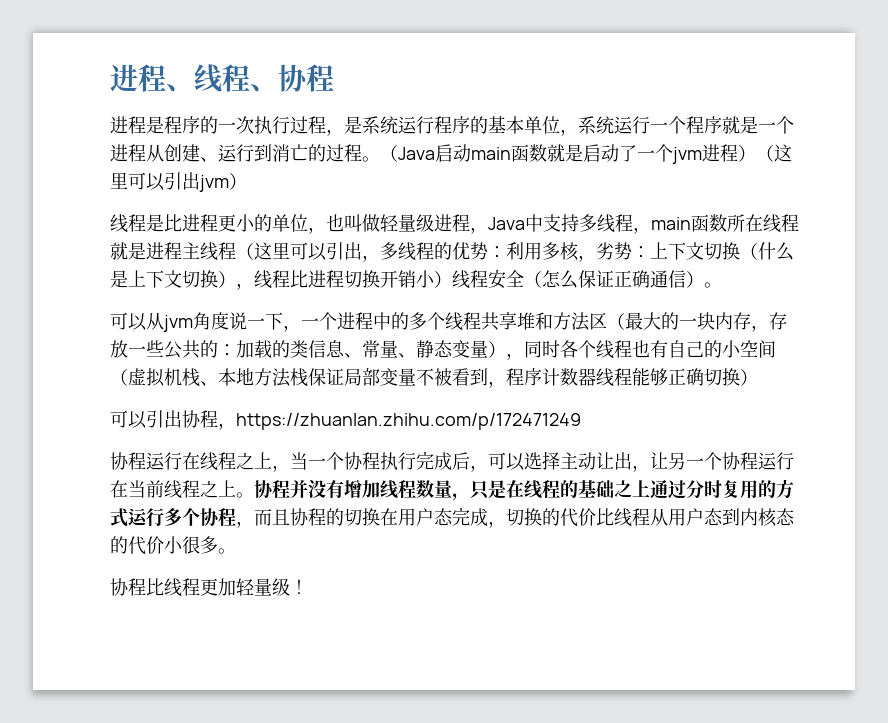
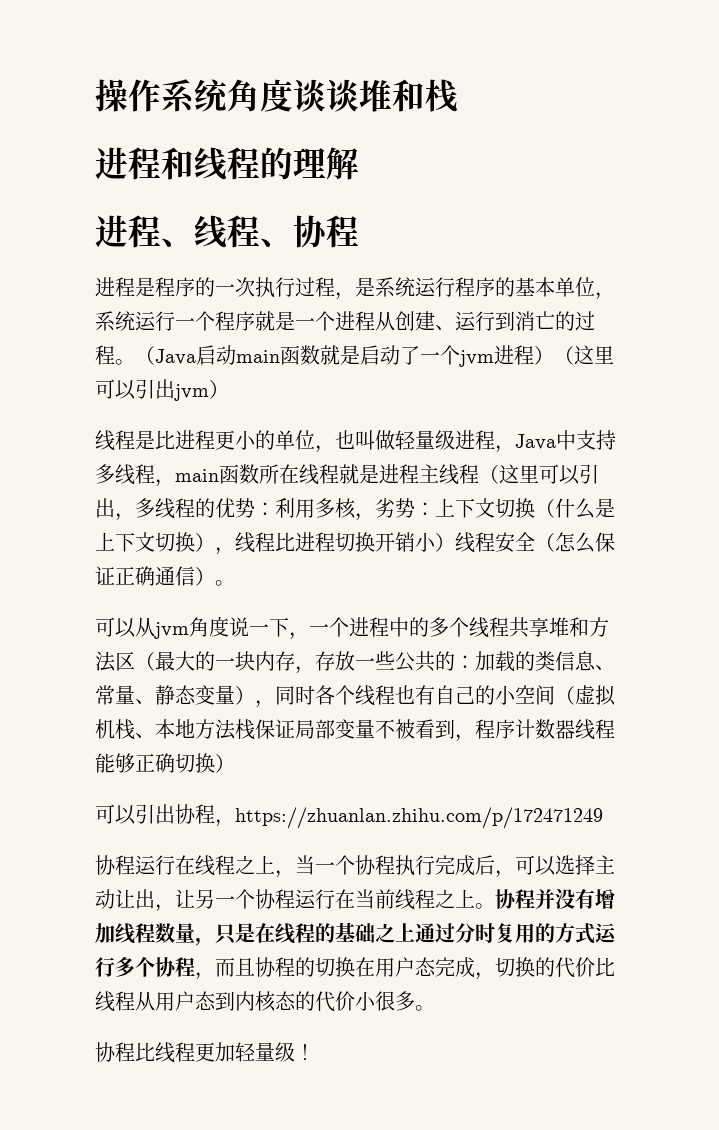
+ 操作系统角度谈谈堆和栈
+ 进程和线程的理解

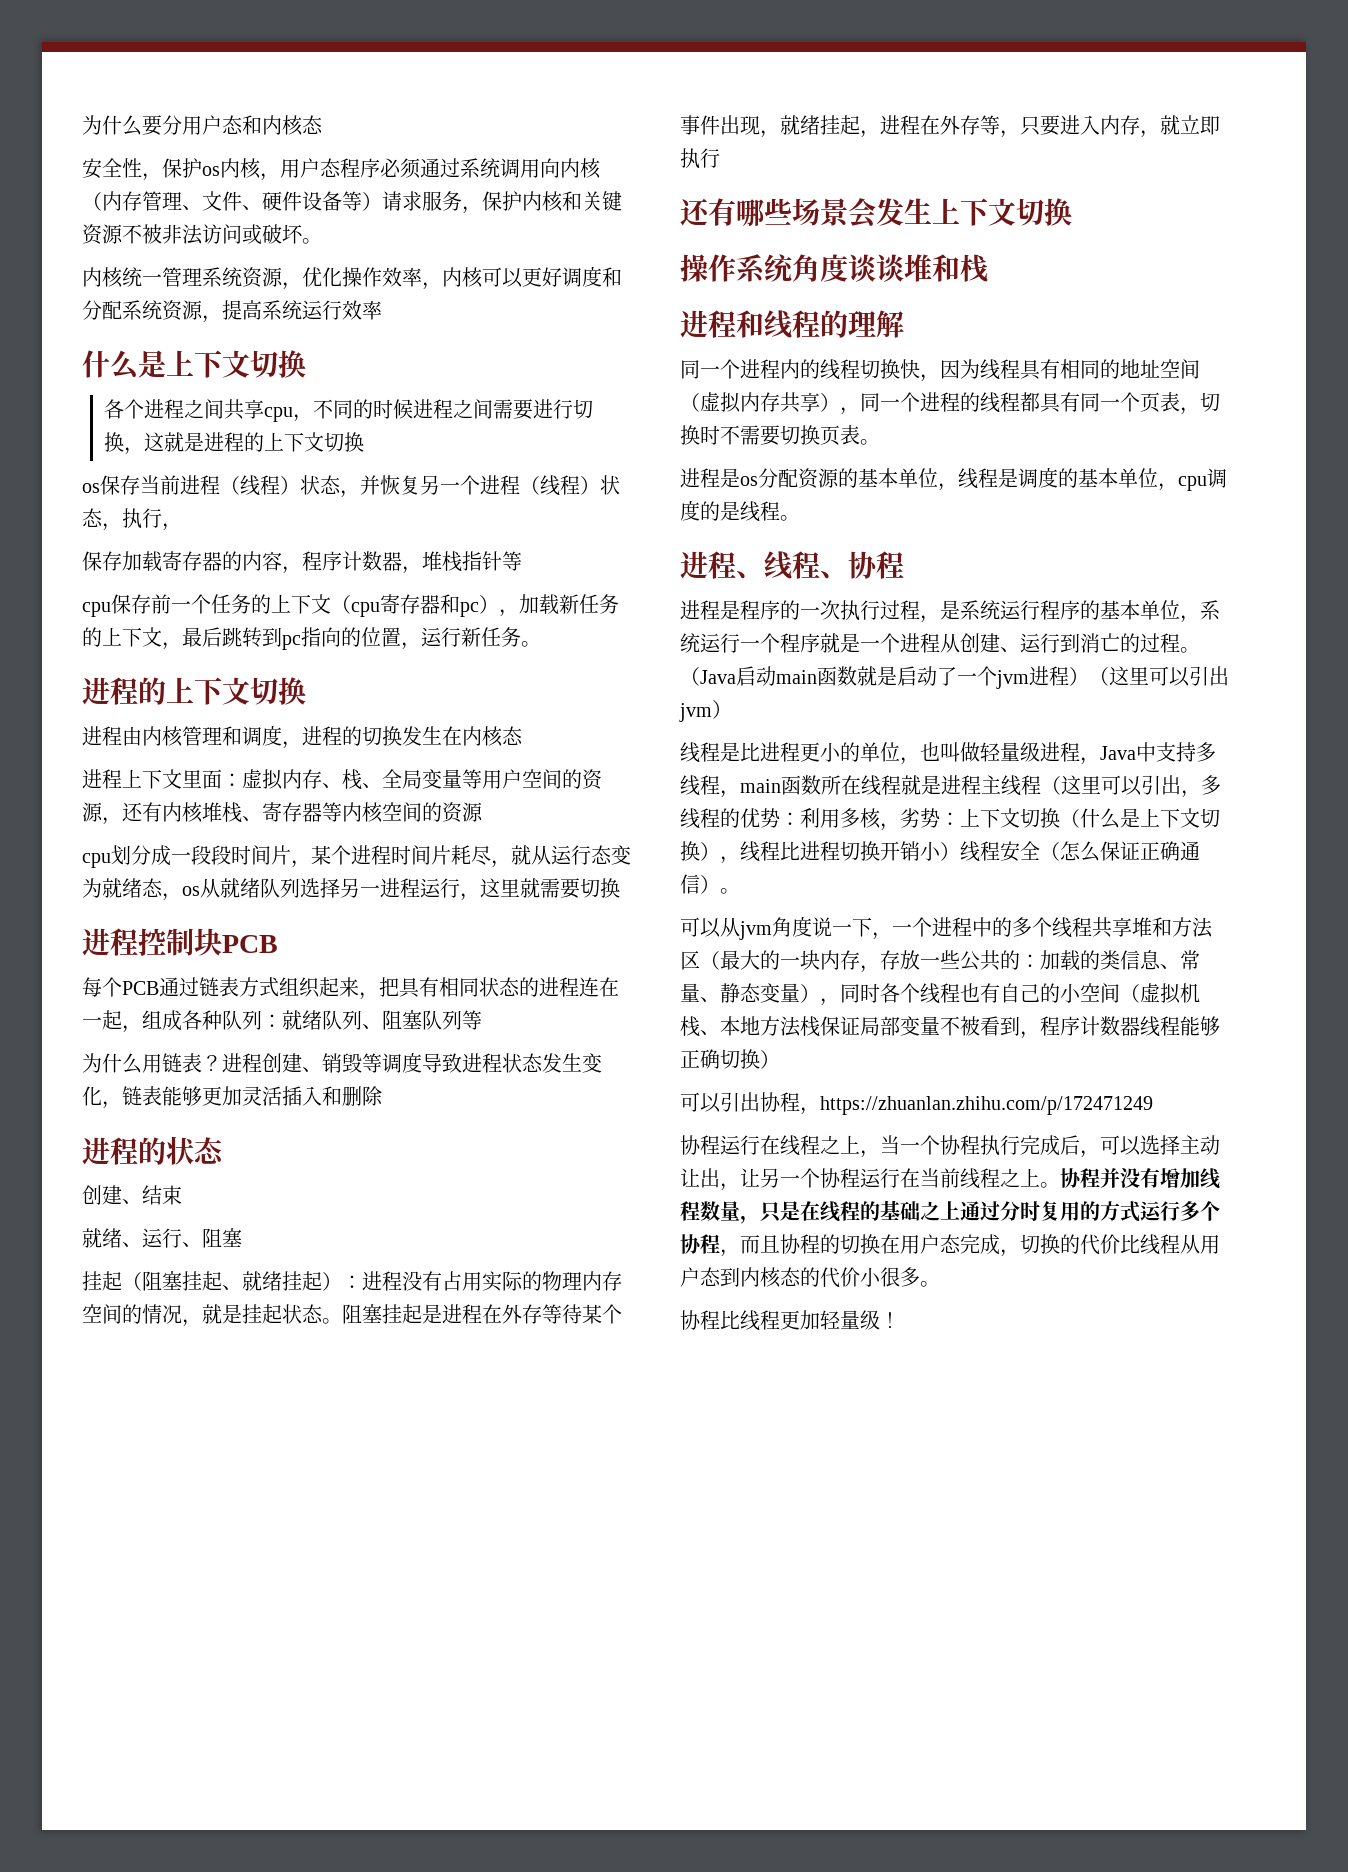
+ 为什么要分用户态和内核态
+ 安全性，保护os内核，用户态程序必须通过系统调用向内核（内存管理、文件、硬件设备等）请求服务，保护内核和关键资源不被非法访问或破坏。
+ 内核统一管理系统资源，优化操作效率，内核可以更好调度和分配系统资源，提高系统运行效率
+ 什么是上下文切换
+ 各个进程之间共享cpu，不同的时候进程之间需要进行切换，这就是进程的上下文切换
+ os保存当前进程（线程）状态，并恢复另一个进程（线程）状态，执行，
+ 保存加载寄存器的内容，程序计数器，堆栈指针等
+ cpu保存前一个任务的上下文（cpu寄存器和pc），加载新任务的上下文，最后跳转到pc指向的位置，运行新任务。
+ 进程的上下文切换
+ 进程由内核管理和调度，进程的切换发生在内核态
+ 进程上下文里面：虚拟内存、栈、全局变量等用户空间的资源，还有内核堆栈、寄存器等内核空间的资源
+ cpu划分成一段段时间片，某个进程时间片耗尽，就从运行态变为就绪态，os从就绪队列选择另一进程运行，这里就需要切换
+ 进程控制块PCB
+ 每个PCB通过链表方式组织起来，把具有相同状态的进程连在一起，组成各种队列：就绪队列、阻塞队列等
+ 为什么用链表？进程创建、销毁等调度导致进程状态发生变化，链表能够更加灵活插入和删除
+ 进程的状态
+ 创建、结束
+ 就绪、运行、阻塞
+ 挂起（阻塞挂起、就绪挂起）：进程没有占用实际的物理内存空间的情况，就是挂起状态。阻塞挂起是进程在外存等待某个事件出现，就绪挂起，进程在外存等，只要进入内存，就立即执行
+ 还有哪些场景会发生上下文切换
+ 同一个进程内的线程切换快，因为线程具有相同的地址空间（虚拟内存共享），同一个进程的线程都具有同一个页表，切换时不需要切换页表。
+ 进程是os分配资源的基本单位，线程是调度的基本单位，cpu调度的是线程。

